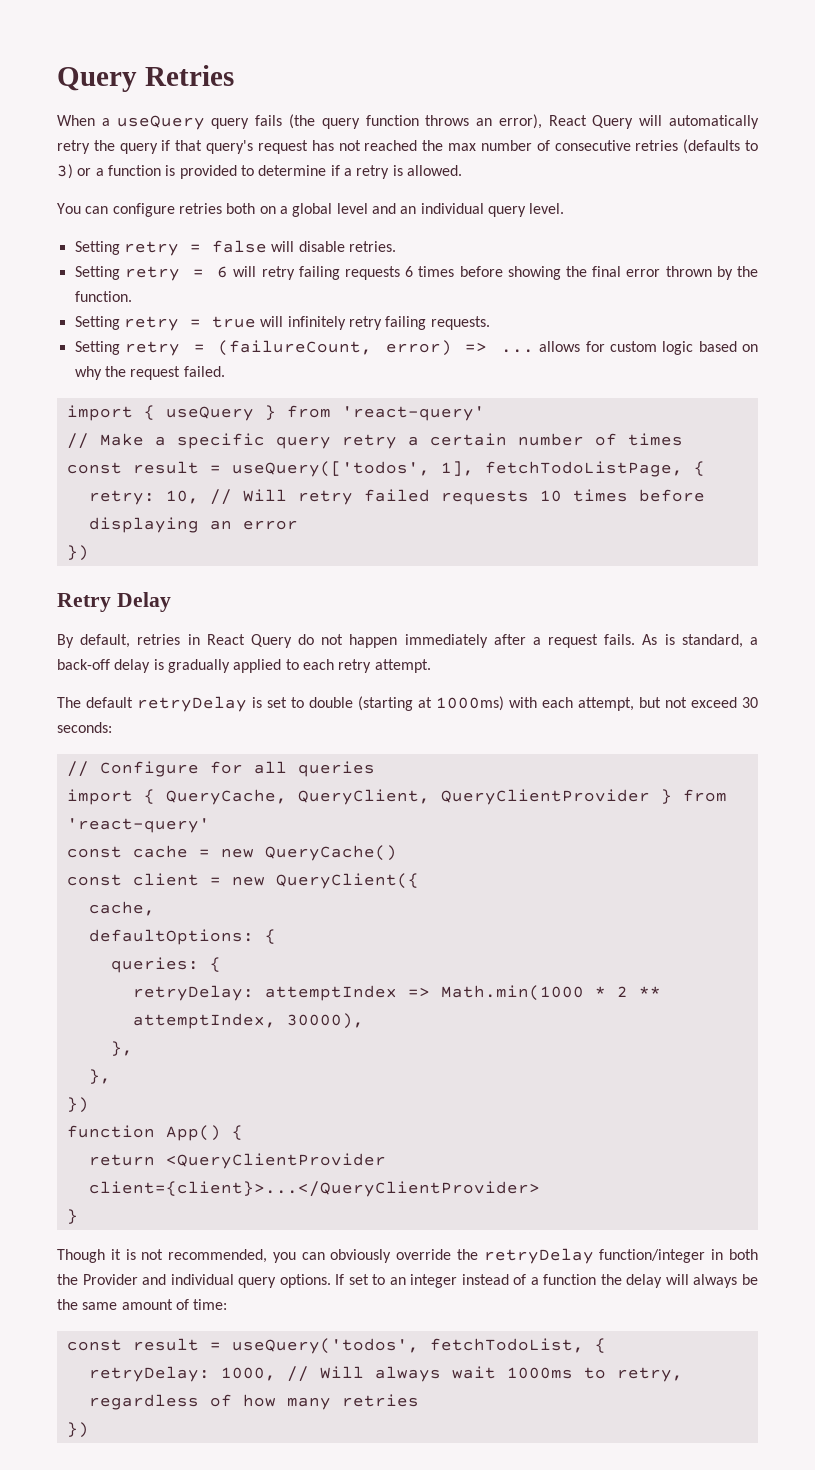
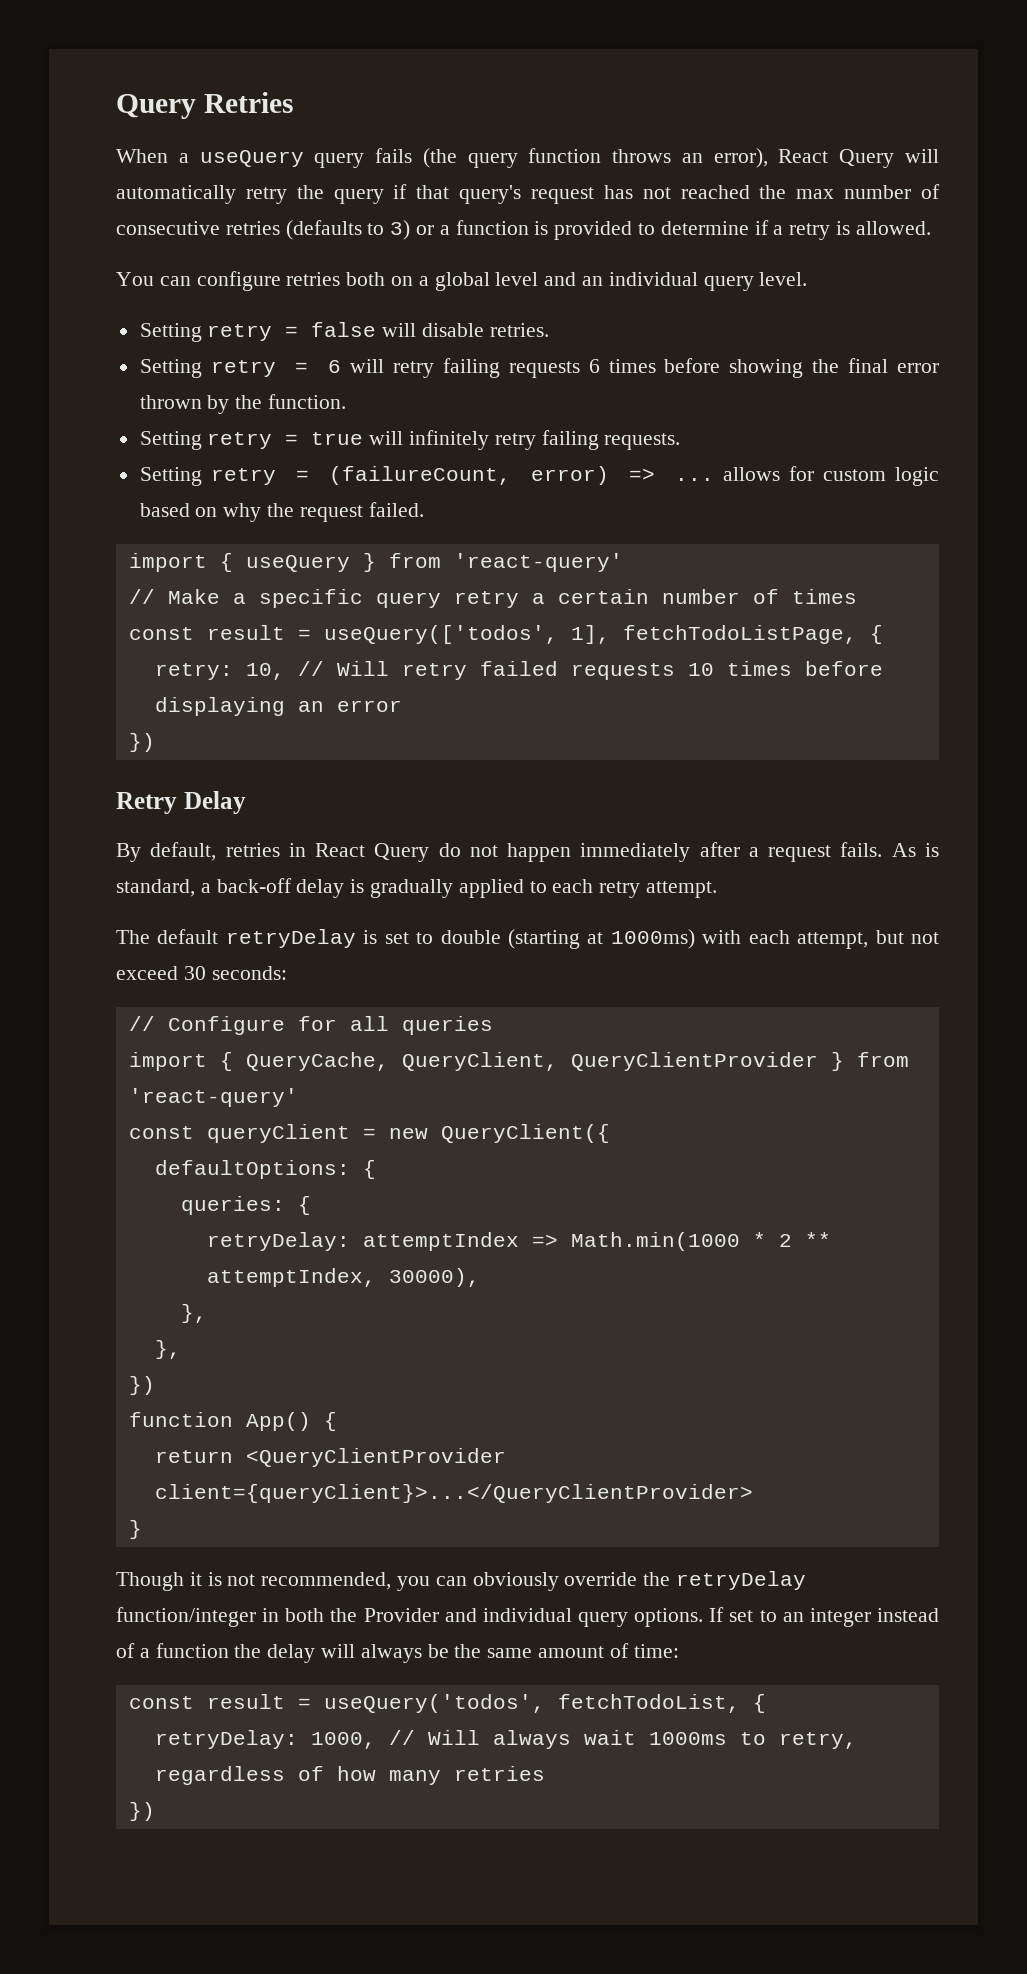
- const cache = new QueryCache()
- const client = new QueryClient({
+ const queryClient = new QueryClient({
- cache,
- return <QueryClientProvider client={client}>...</QueryClientProvider>
+ return <QueryClientProvider client={queryClient}>...</QueryClientProvider>

